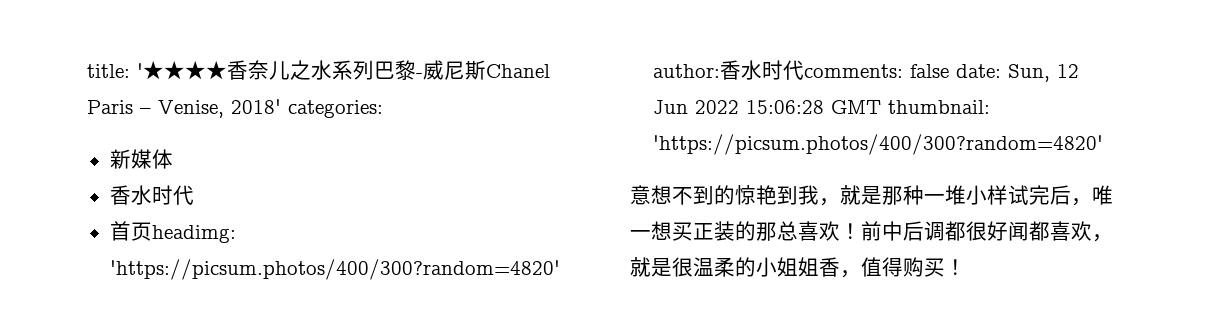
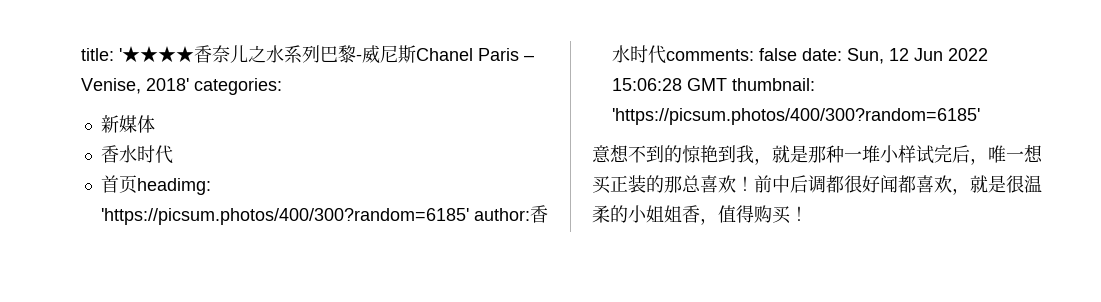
- 首页headimg: 'https://picsum.photos/400/300?random=4820' author:香水时代comments: false date: Sun, 12 Jun 2022 15:06:28 GMT thumbnail: 'https://picsum.photos/400/300?random=4820'
+ 首页headimg: 'https://picsum.photos/400/300?random=6185' author:香水时代comments: false date: Sun, 12 Jun 2022 15:06:28 GMT thumbnail: 'https://picsum.photos/400/300?random=6185'

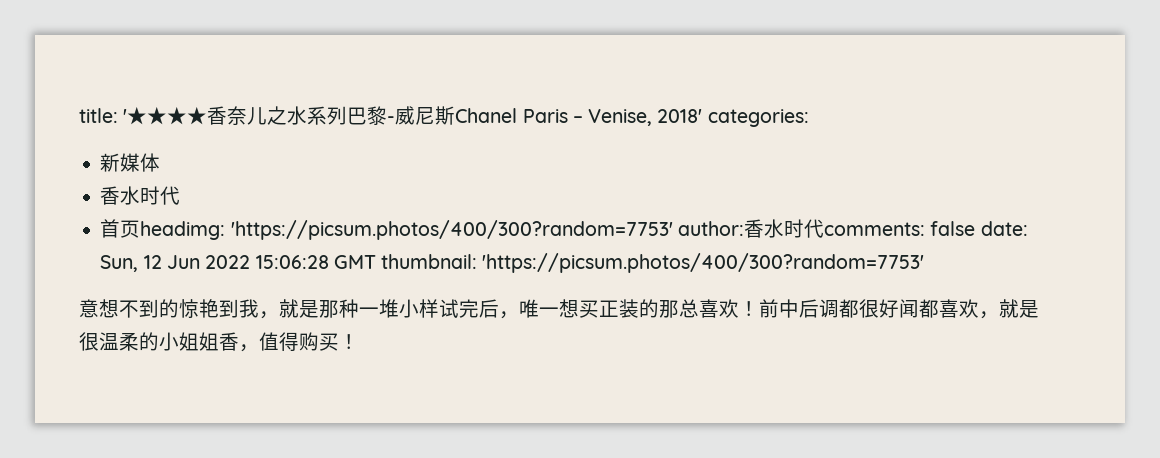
- 首页headimg: 'https://picsum.photos/400/300?random=6185' author:香水时代comments: false date: Sun, 12 Jun 2022 15:06:28 GMT thumbnail: 'https://picsum.photos/400/300?random=6185'
+ 首页headimg: 'https://picsum.photos/400/300?random=7753' author:香水时代comments: false date: Sun, 12 Jun 2022 15:06:28 GMT thumbnail: 'https://picsum.photos/400/300?random=7753'

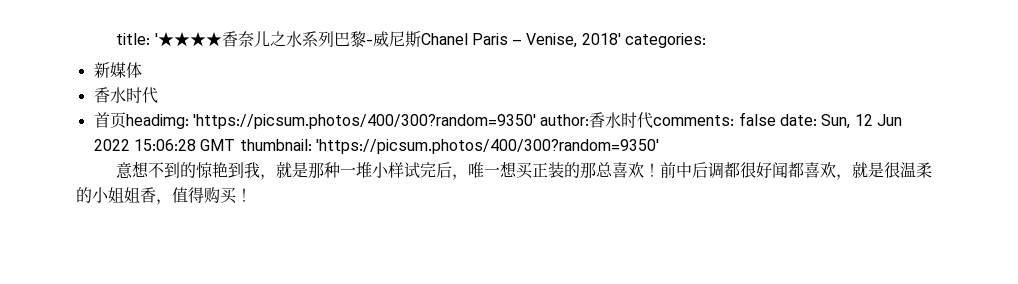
- 首页headimg: 'https://picsum.photos/400/300?random=7753' author:香水时代comments: false date: Sun, 12 Jun 2022 15:06:28 GMT thumbnail: 'https://picsum.photos/400/300?random=7753'
+ 首页headimg: 'https://picsum.photos/400/300?random=9350' author:香水时代comments: false date: Sun, 12 Jun 2022 15:06:28 GMT thumbnail: 'https://picsum.photos/400/300?random=9350'

